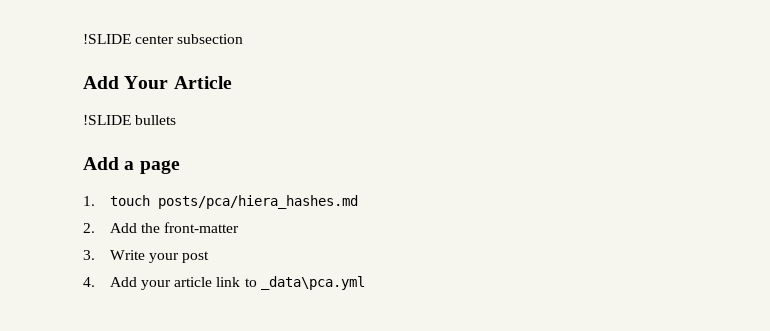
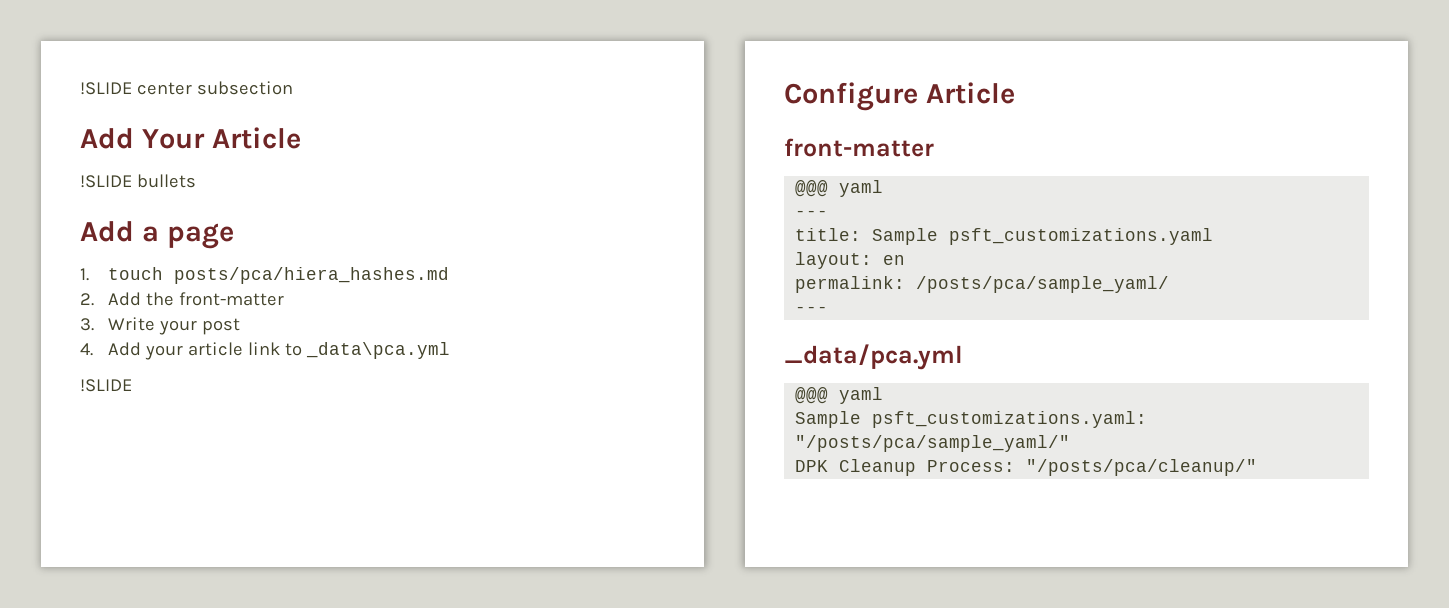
  4. Add your article link to _data\pca.yml
+ !SLIDE
+ Configure Article
+ front-matter
+ @@@ yaml
+ ---
+ title: Sample psft_customizations.yaml
+ layout: en
+ permalink: /posts/pca/sample_yaml/
+ ---
+ _data/pca.yml
+ @@@ yaml
+ Sample psft_customizations.yaml: "/posts/pca/sample_yaml/"
+ DPK Cleanup Process: "/posts/pca/cleanup/"

